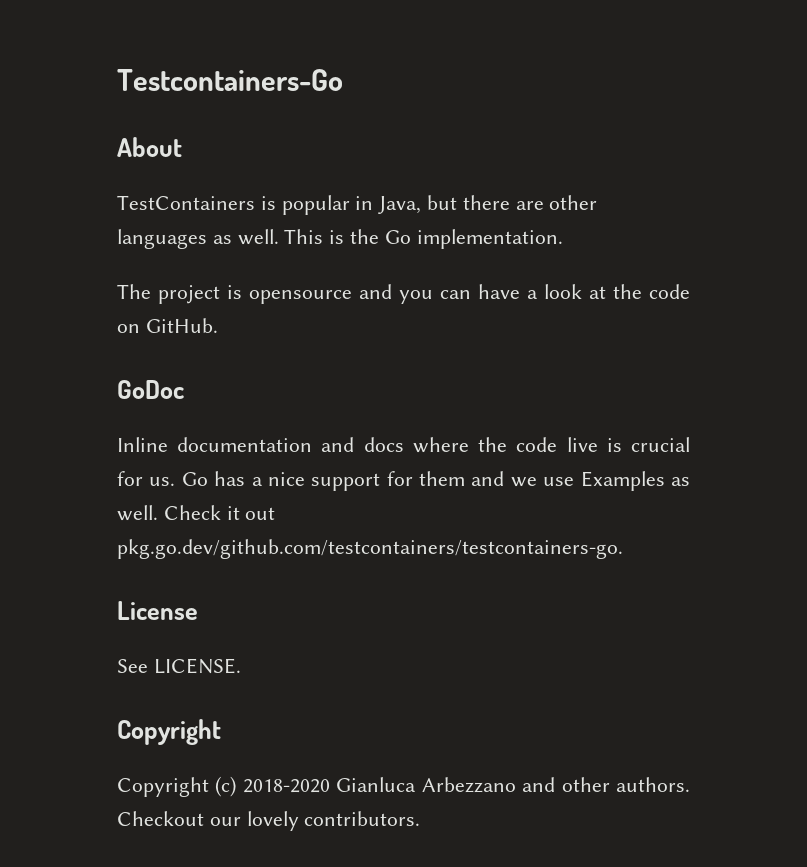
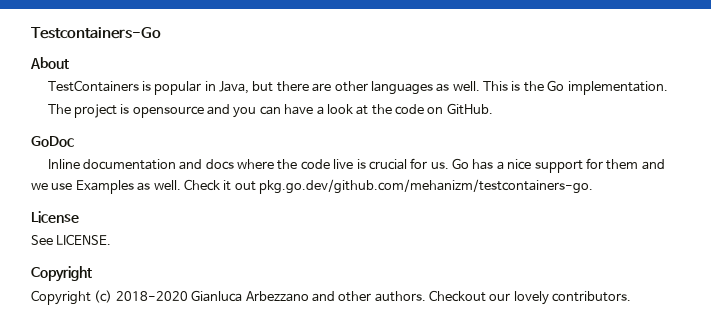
- Check it out pkg.go.dev/github.com/testcontainers/testcontainers-go.
+ Check it out pkg.go.dev/github.com/mehanizm/testcontainers-go.

